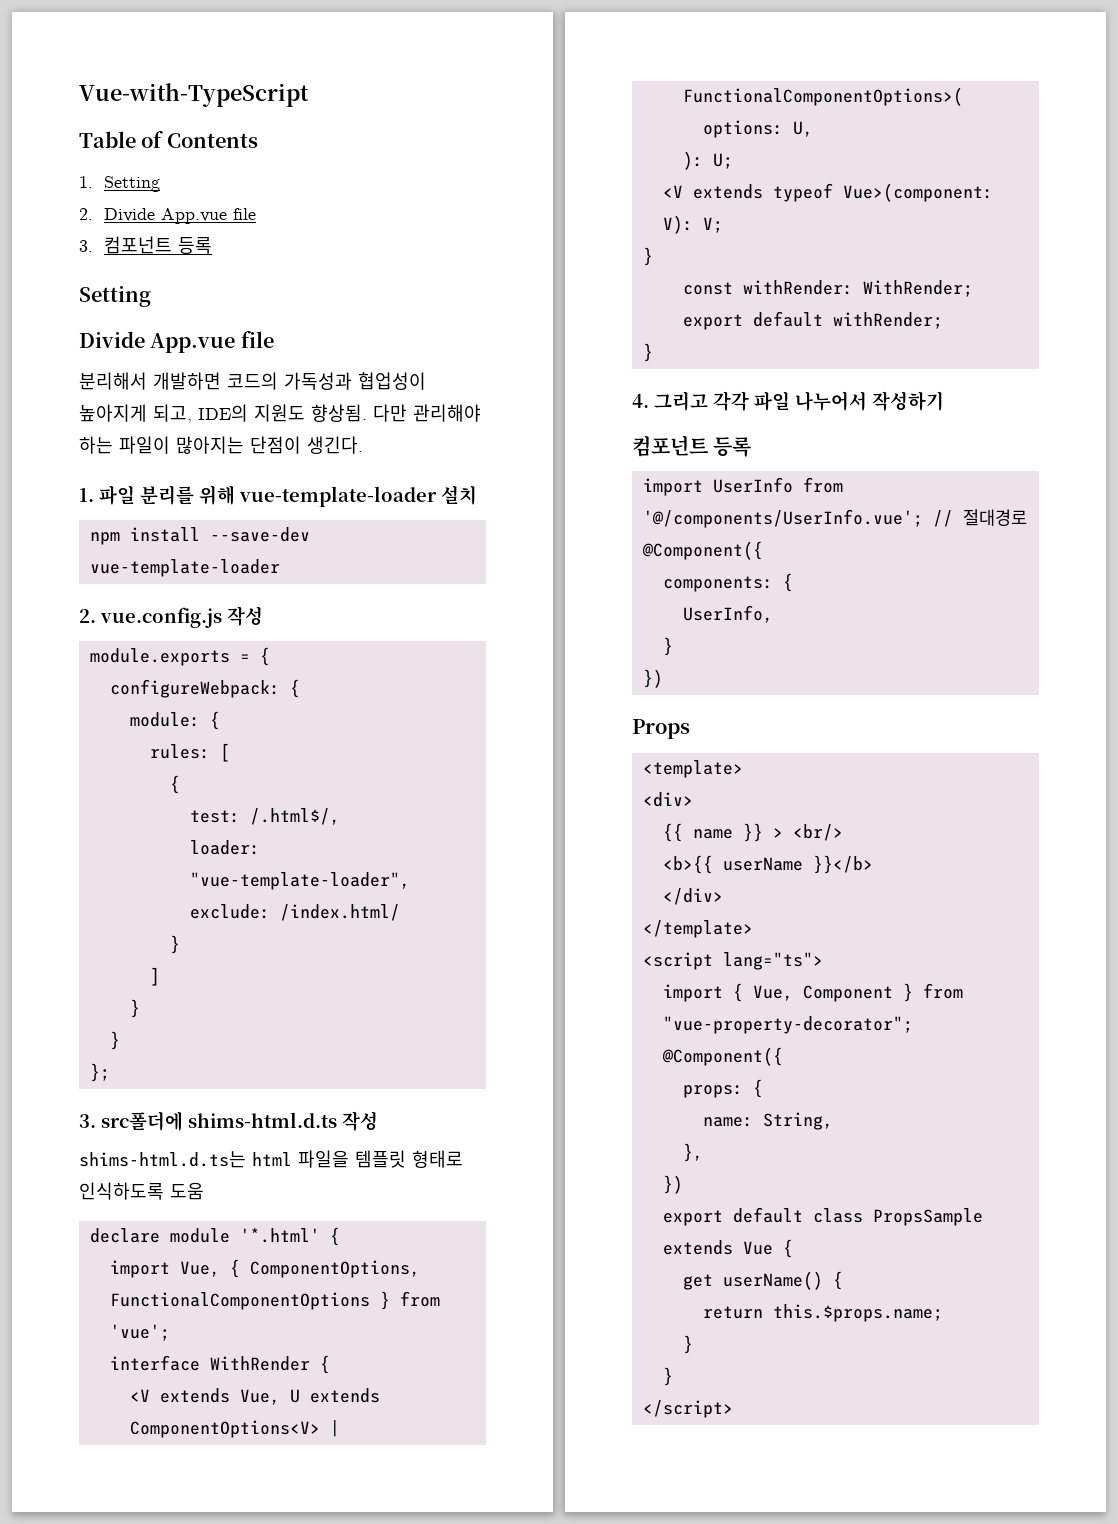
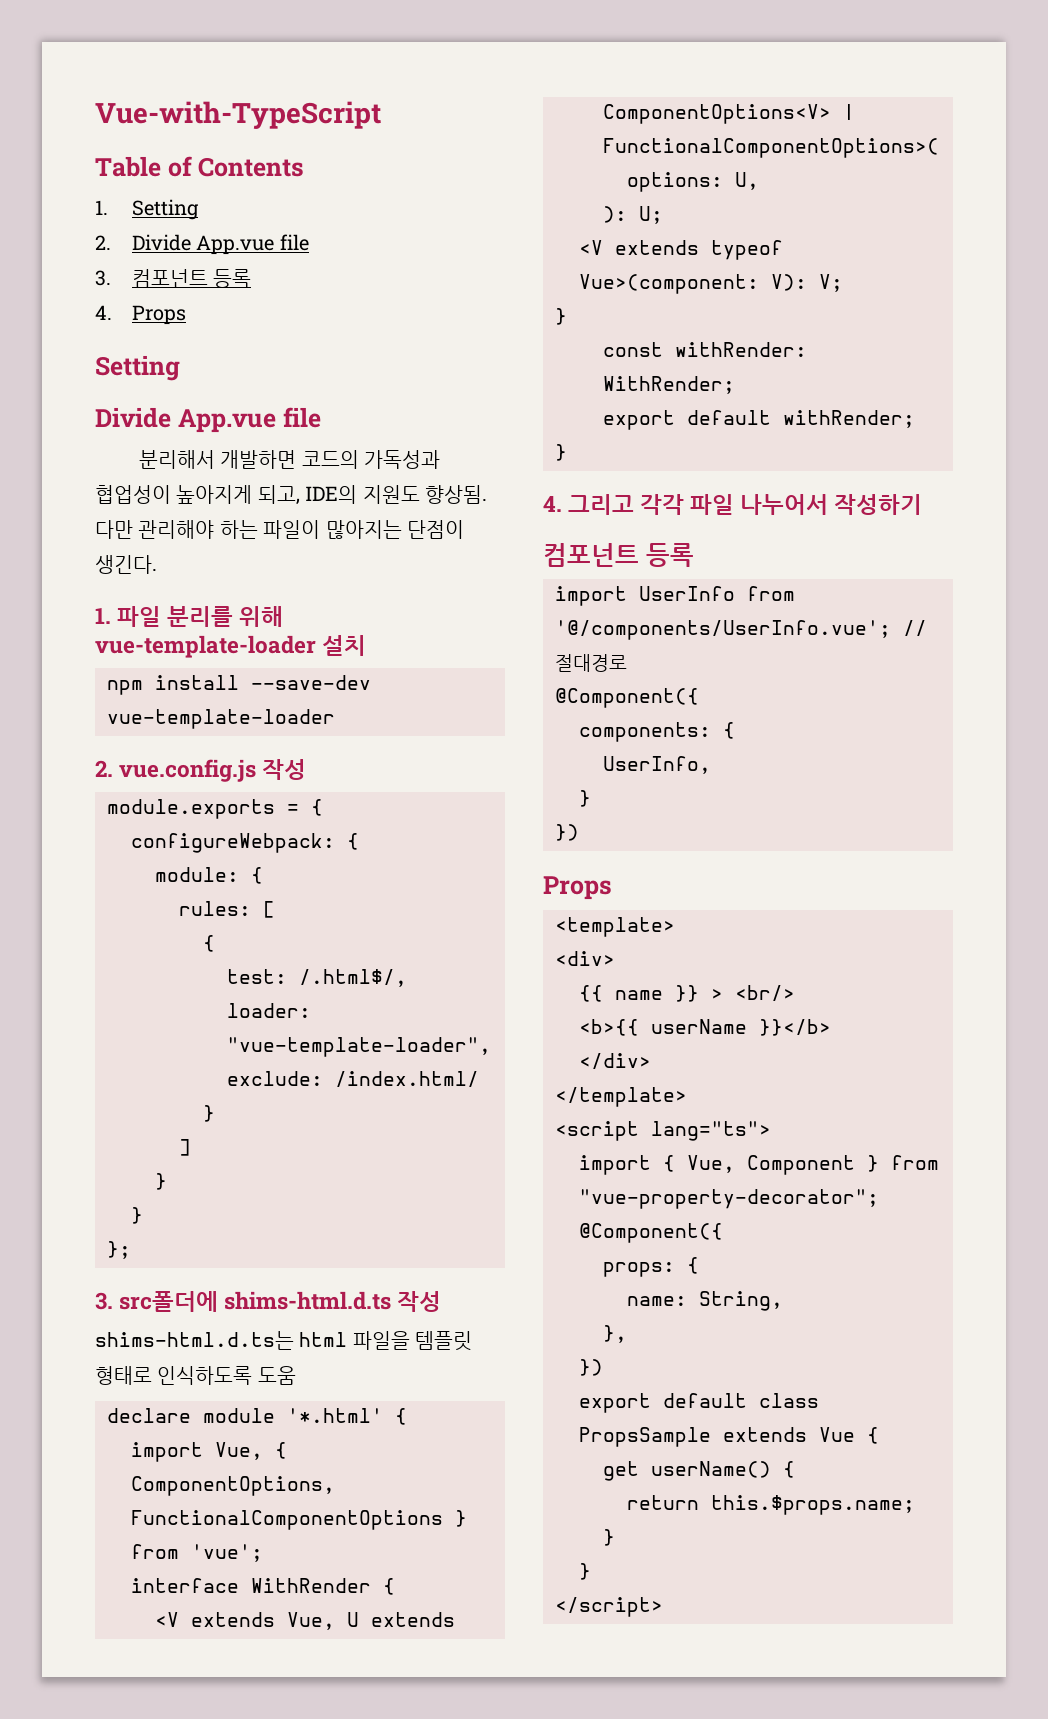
+ 4. Props

